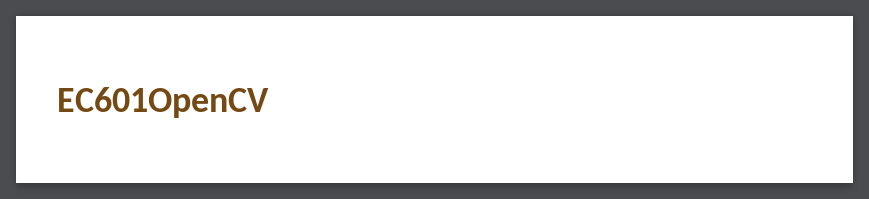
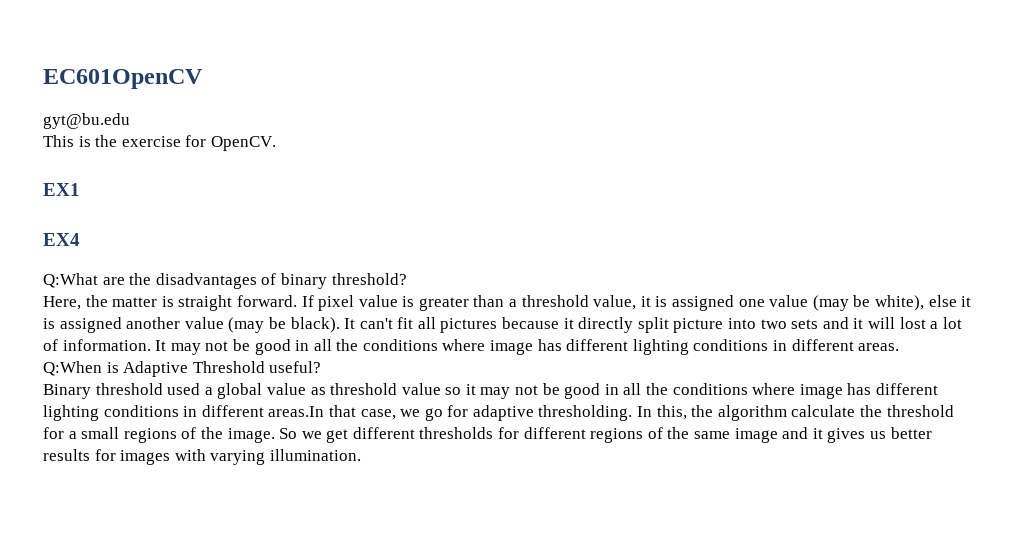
+ gyt@bu.edu
+ This is the exercise for OpenCV.
+ EX1
+ EX4
+ Q:What are the disadvantages of binary threshold?
+ Here, the matter is straight forward. If pixel value is greater than a threshold value, it is assigned one value (may be white), else it is assigned another value (may be black). It can't fit all pictures because it directly split picture into two sets and it will lost a lot of information. It may not be good in all the conditions where image has different lighting conditions in different areas.
+ Q:When is Adaptive Threshold useful?
+ Binary threshold used a global value as threshold value so it may not be good in all the conditions where image has different lighting conditions in different areas.In that case, we go for adaptive thresholding. In this, the algorithm calculate the threshold for a small regions of the image. So we get different thresholds for different regions of the same image and it gives us better results for images with varying illumination.

